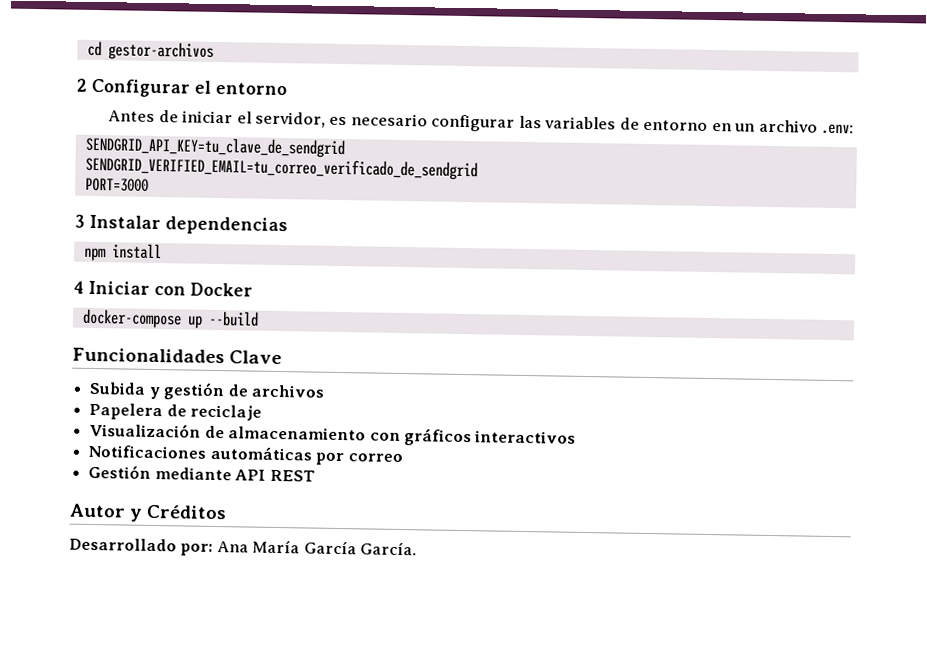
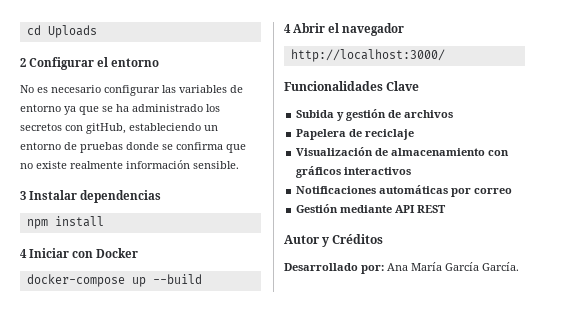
- cd gestor-archivos
+ cd Uploads
- Antes de iniciar el servidor, es necesario configurar las variables de entorno en un archivo .env:
- SENDGRID_API_KEY=tu_clave_de_sendgrid
- SENDGRID_VERIFIED_EMAIL=tu_correo_verificado_de_sendgrid
- PORT=3000
+ No es necesario configurar las variables de entorno ya que se ha administrado los secretos con gitHub, estableciendo un entorno de pruebas donde se confirma que no existe realmente información sensible.
+ 4 Abrir el navegador
+ http://localhost:3000/

